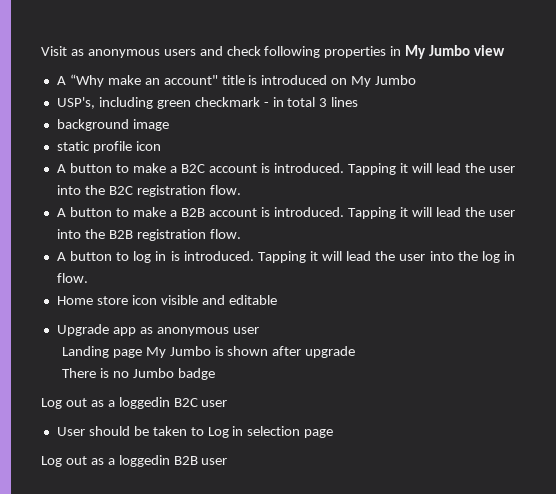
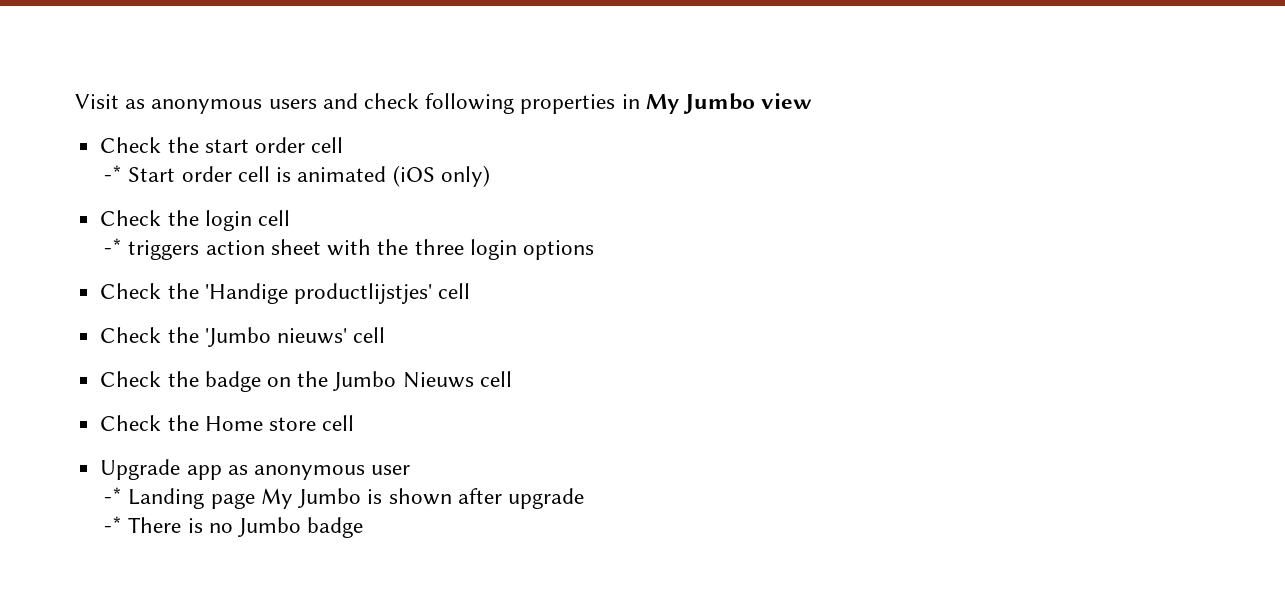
- A “Why make an account" title is introduced on My Jumbo
- USP's, including green checkmark - in total 3 lines
- background image
- static profile icon
- A button to make a B2C account is introduced. Tapping it will lead the user into the B2C registration flow.
- A button to make a B2B account is introduced. Tapping it will lead the user into the B2B registration flow.
- A button to log in is introduced. Tapping it will lead the user into the log in flow.
- Home store icon visible and editable
+ Check the start order cell
+ -* Start order cell is animated (iOS only)
+ Check the login cell
+ -* triggers action sheet with the three login options
+ Check the 'Handige productlijstjes' cell
+ Check the 'Jumbo nieuws' cell
+ Check the badge on the Jumbo Nieuws cell
+ Check the Home store cell
- Landing page My Jumbo is shown after upgrade
+ -* Landing page My Jumbo is shown after upgrade
- There is no Jumbo badge
+ -* There is no Jumbo badge
- Log out as a loggedin B2C user
- User should be taken to Log in selection page
- Log out as a loggedin B2B user

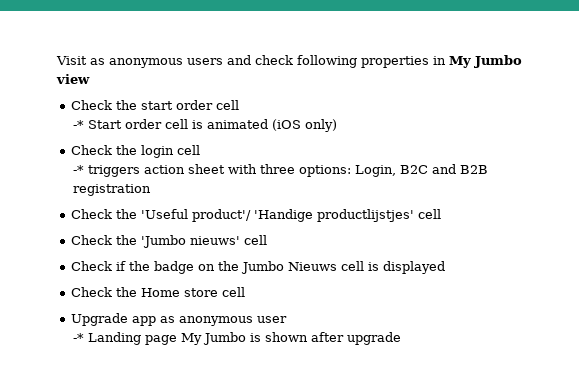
- -* triggers action sheet with the three login options
- Check the 'Handige productlijstjes' cell
+ -* triggers action sheet with three options: Login, B2C and B2B registration
+ Check the 'Useful product'/ 'Handige productlijstjes' cell
- Check the badge on the Jumbo Nieuws cell
+ Check if the badge on the Jumbo Nieuws cell is displayed
- -* There is no Jumbo badge

